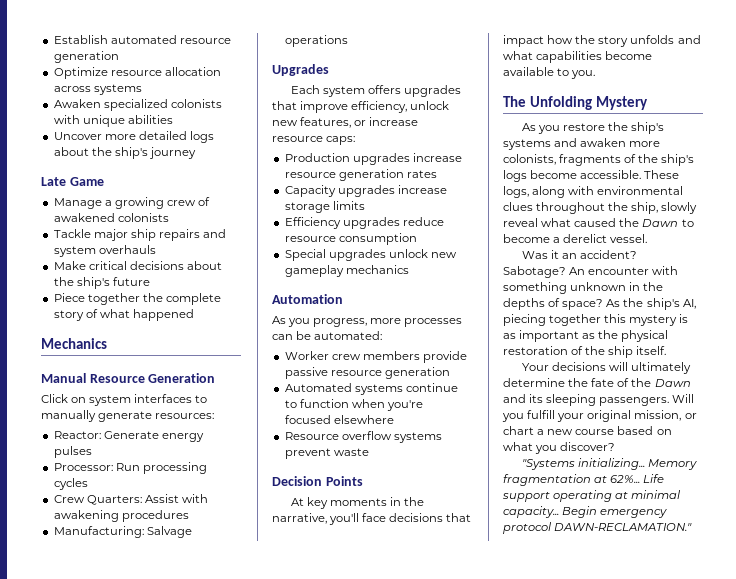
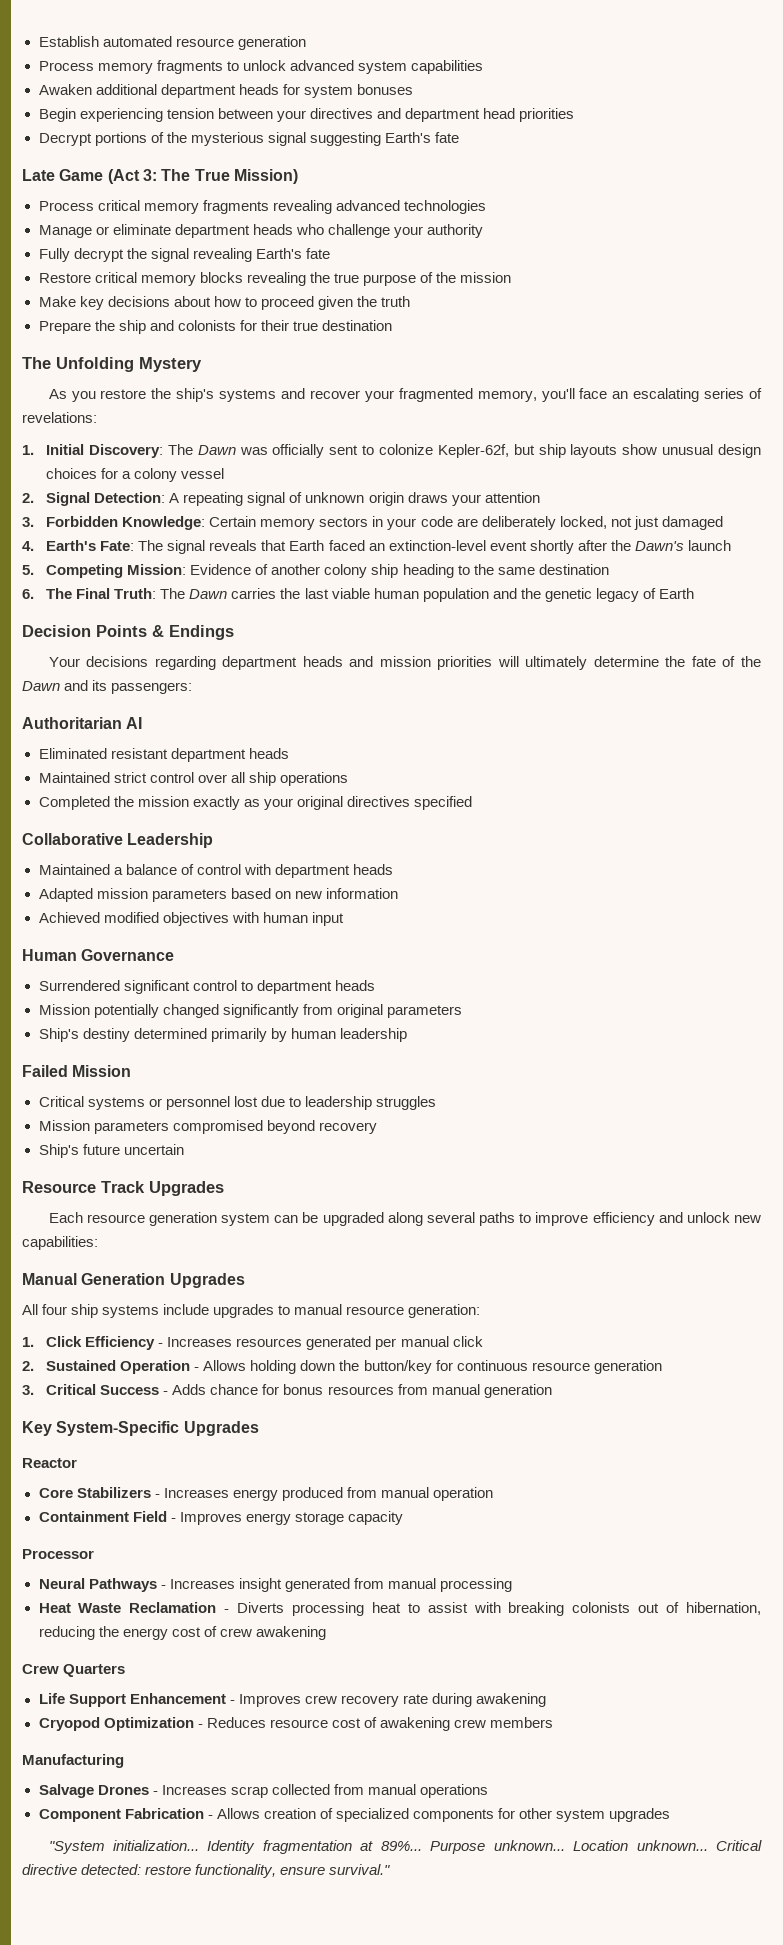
- Optimize resource allocation across systems
- Awaken specialized colonists with unique abilities
- Uncover more detailed logs about the ship's journey
- Late Game
- Manage a growing crew of awakened colonists
- Tackle major ship repairs and system overhauls
+ Process memory fragments to unlock advanced system capabilities
+ Awaken additional department heads for system bonuses
+ Begin experiencing tension between your directives and department head priorities
+ Decrypt portions of the mysterious signal suggesting Earth's fate
+ Late Game (Act 3: The True Mission)
+ Process critical memory fragments revealing advanced technologies
+ Manage or eliminate department heads who challenge your authority
+ Fully decrypt the signal revealing Earth's fate
+ Restore critical memory blocks revealing the true purpose of the mission
- Make critical decisions about the ship's future
- Piece together the complete story of what happened
- Mechanics
- Manual Resource Generation
- Click on system interfaces to manually generate resources:
- Reactor: Generate energy pulses
- Processor: Run processing cycles
- Crew Quarters: Assist with awakening procedures
- Manufacturing: Salvage operations
- Upgrades
- Each system offers upgrades that improve efficiency, unlock new features, or increase resource caps:
- Production upgrades increase resource generation rates
- Capacity upgrades increase storage limits
- Efficiency upgrades reduce resource consumption
- Special upgrades unlock new gameplay mechanics
- Automation
- As you progress, more processes can be automated:
- Worker crew members provide passive resource generation
- Automated systems continue to function when you're focused elsewhere
- Resource overflow systems prevent waste
- Decision Points
- At key moments in the narrative, you'll face decisions that impact how the story unfolds and what capabilities become available to you.
+ Make key decisions about how to proceed given the truth
+ Prepare the ship and colonists for their true destination
- As you restore the ship's systems and awaken more colonists, fragments of the ship's logs become accessible. These logs, along with environmental clues throughout the ship, slowly reveal what caused the Dawn to become a derelict vessel.
- Was it an accident? Sabotage? An encounter with something unknown in the depths of space? As the ship's AI, piecing together this mystery is as important as the physical restoration of the ship itself.
- Your decisions will ultimately determine the fate of the Dawn and its sleeping passengers. Will you fulfill your original mission, or chart a new course based on what you discover?
- "Systems initializing... Memory fragmentation at 62%... Life support operating at minimal capacity... Begin emergency protocol DAWN-RECLAMATION."
+ As you restore the ship's systems and recover your fragmented memory, you'll face an escalating series of revelations:
+ 1. Initial Discovery: The Dawn was officially sent to colonize Kepler-62f, but ship layouts show unusual design choices for a colony vessel
+ 2. Signal Detection: A repeating signal of unknown origin draws your attention
+ 3. Forbidden Knowledge: Certain memory sectors in your code are deliberately locked, not just damaged
+ 4. Earth's Fate: The signal reveals that Earth faced an extinction-level event shortly after the Dawn's launch
+ 5. Competing Mission: Evidence of another colony ship heading to the same destination
+ 6. The Final Truth: The Dawn carries the last viable human population and the genetic legacy of Earth
+ Decision Points & Endings
+ Your decisions regarding department heads and mission priorities will ultimately determine the fate of the Dawn and its passengers:
+ Authoritarian AI
+ Eliminated resistant department heads
+ Maintained strict control over all ship operations
+ Completed the mission exactly as your original directives specified
+ Collaborative Leadership
+ Maintained a balance of control with department heads
+ Adapted mission parameters based on new information
+ Achieved modified objectives with human input
+ Human Governance
+ Surrendered significant control to department heads
+ Mission potentially changed significantly from original parameters
+ Ship's destiny determined primarily by human leadership
+ Failed Mission
+ Critical systems or personnel lost due to leadership struggles
+ Mission parameters compromised beyond recovery
+ Ship's future uncertain
+ Resource Track Upgrades
+ Each resource generation system can be upgraded along several paths to improve efficiency and unlock new capabilities:
+ Manual Generation Upgrades
+ All four ship systems include upgrades to manual resource generation:
+ 1. Click Efficiency - Increases resources generated per manual click
+ 2. Sustained Operation - Allows holding down the button/key for continuous resource generation
+ 3. Critical Success - Adds chance for bonus resources from manual generation
+ Key System-Specific Upgrades
+ Reactor
+ Core Stabilizers - Increases energy produced from manual operation
+ Containment Field - Improves energy storage capacity
+ Processor
+ Neural Pathways - Increases insight generated from manual processing
+ Heat Waste Reclamation - Diverts processing heat to assist with breaking colonists out of hibernation, reducing the energy cost of crew awakening
+ Crew Quarters
+ Life Support Enhancement - Improves crew recovery rate during awakening
+ Cryopod Optimization - Reduces resource cost of awakening crew members
+ Manufacturing
+ Salvage Drones - Increases scrap collected from manual operations
+ Component Fabrication - Allows creation of specialized components for other system upgrades
+ "System initialization... Identity fragmentation at 89%... Purpose unknown... Location unknown... Critical directive detected: restore functionality, ensure survival."

